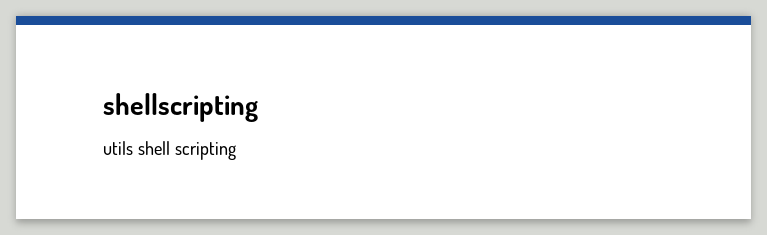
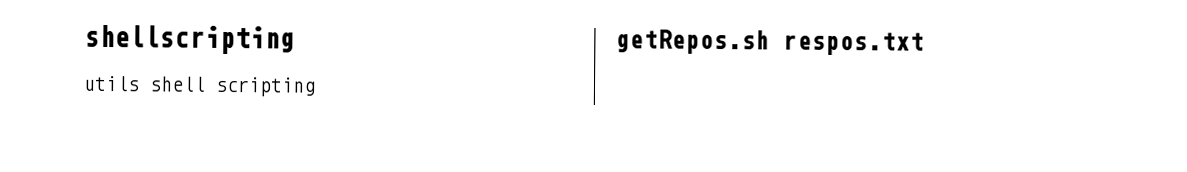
+ getRepos.sh respos.txt

